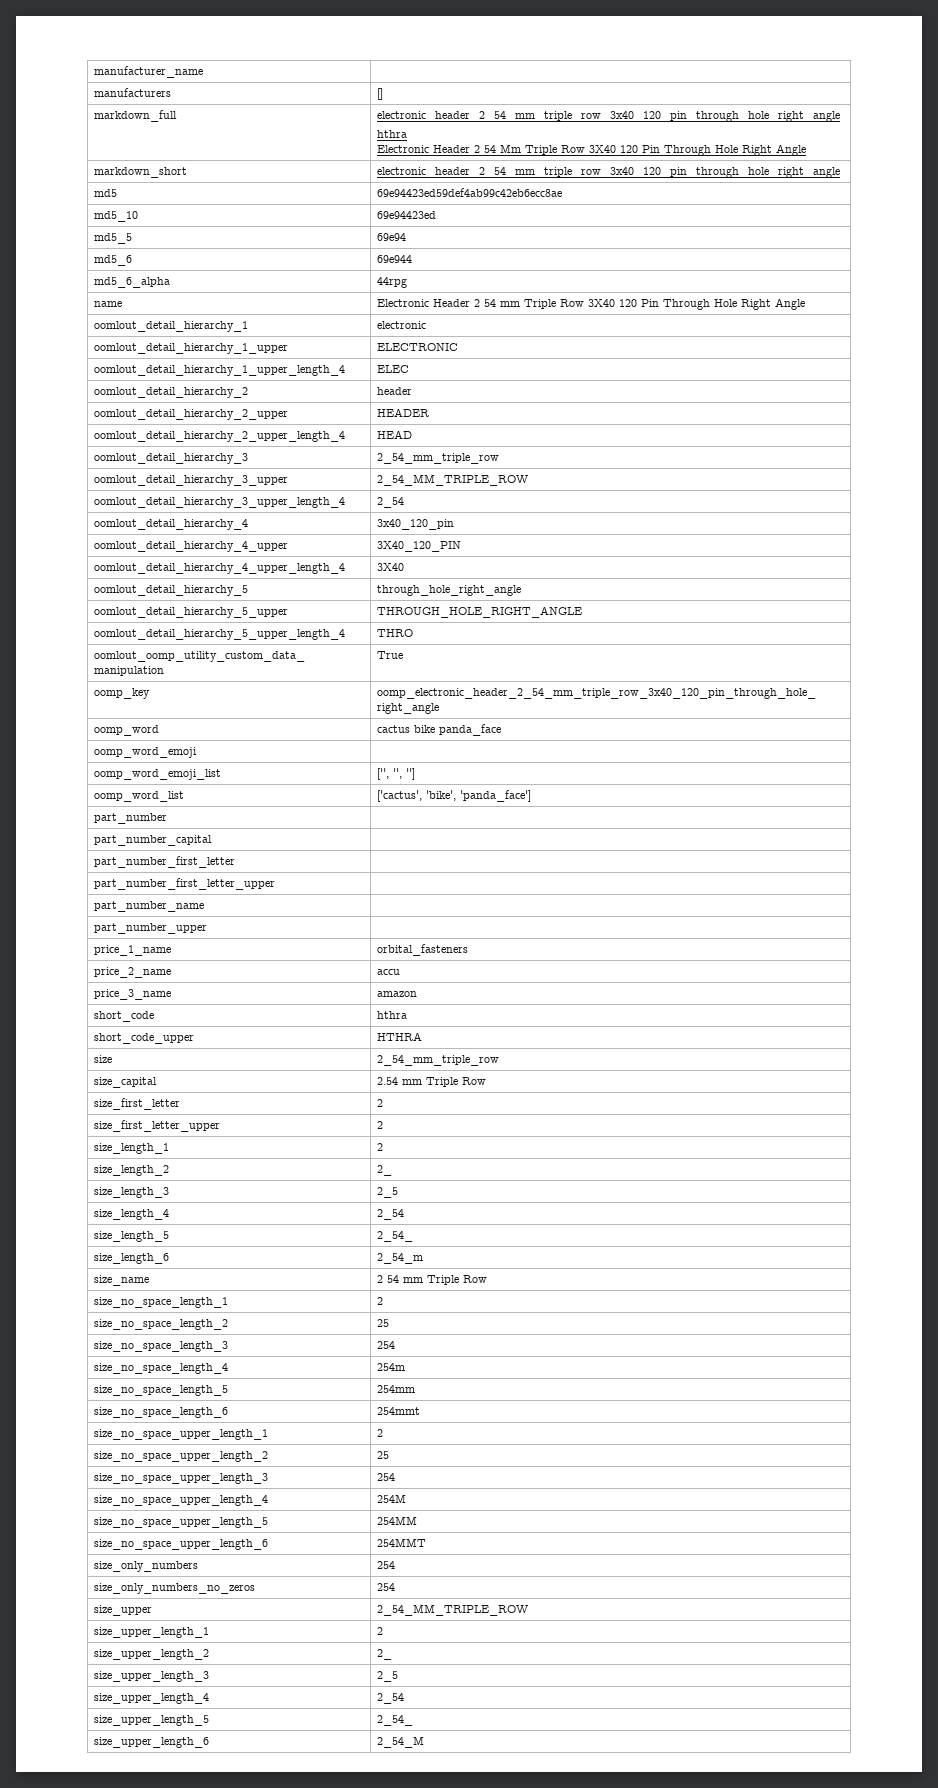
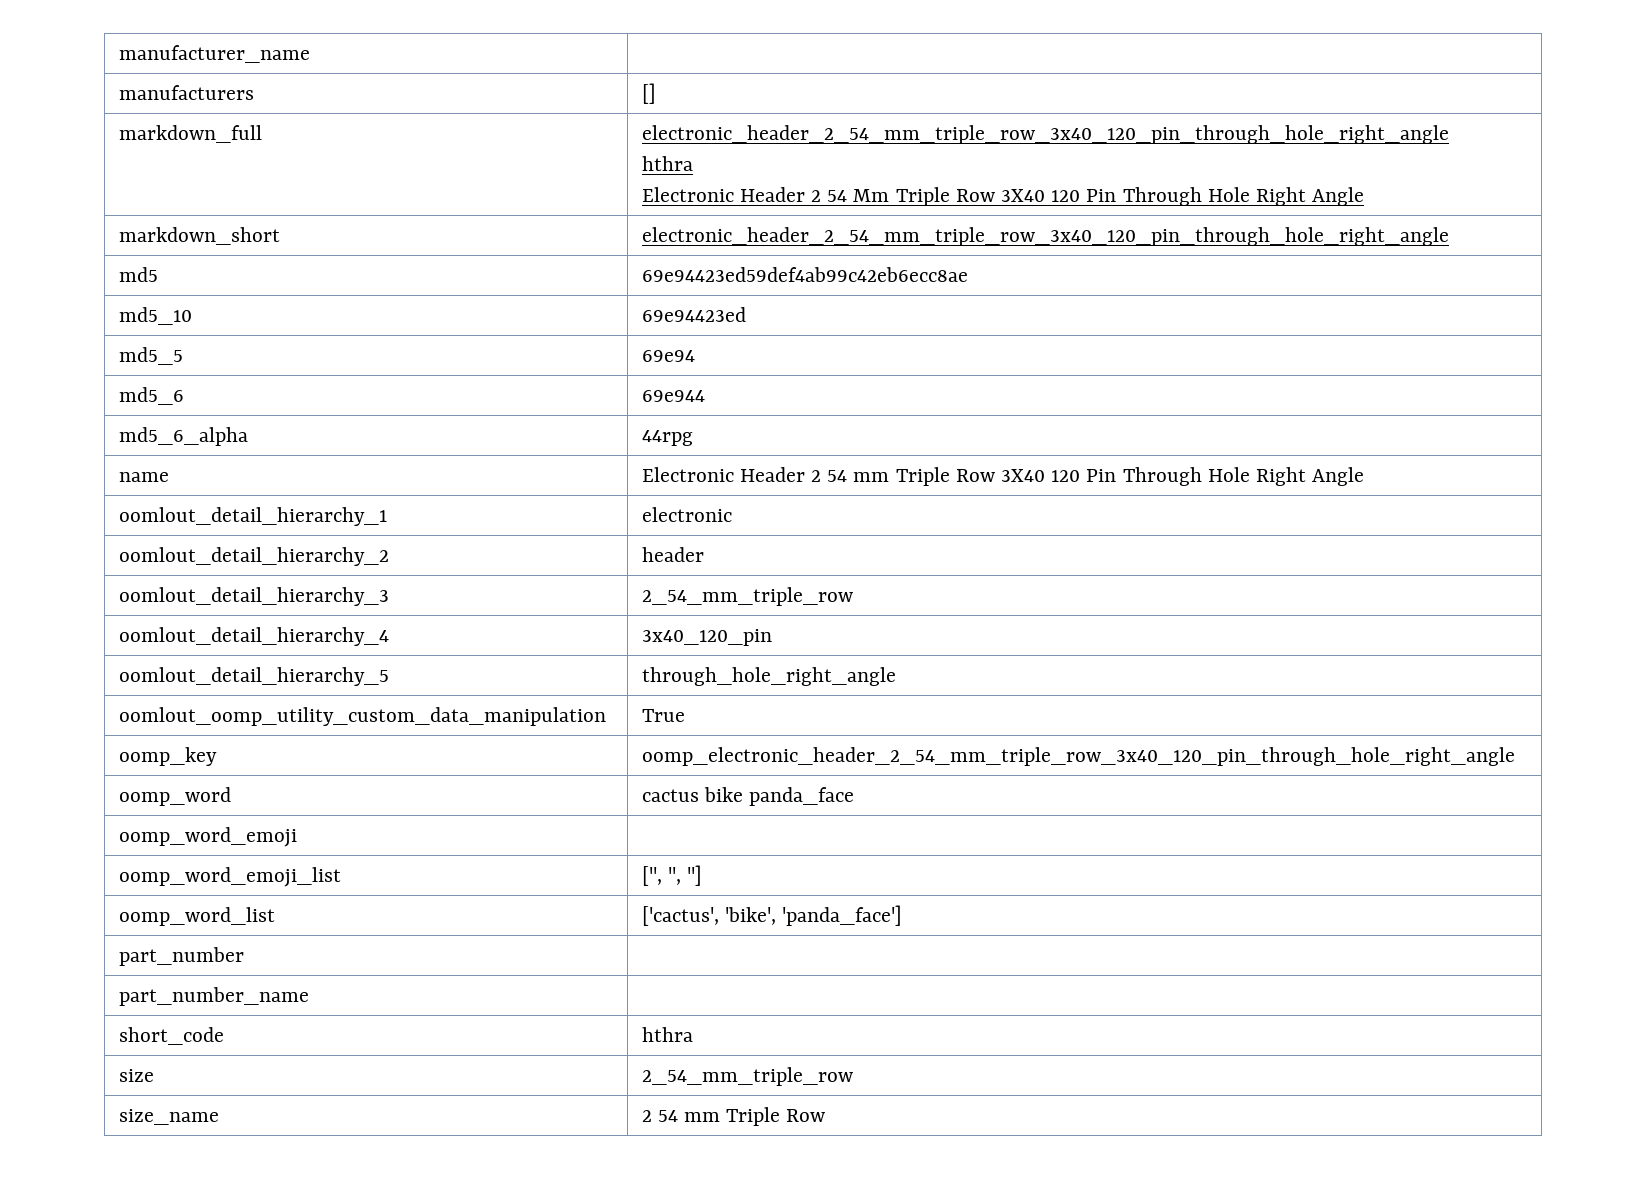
- oomlout_detail_hierarchy_1_upper | ELECTRONIC
- oomlout_detail_hierarchy_1_upper_length_4 | ELEC
  oomlout_detail_hierarchy_2 | header
- oomlout_detail_hierarchy_2_upper | HEADER
- oomlout_detail_hierarchy_2_upper_length_4 | HEAD
  oomlout_detail_hierarchy_3 | 2_54_mm_triple_row
- oomlout_detail_hierarchy_3_upper | 2_54_MM_TRIPLE_ROW
- oomlout_detail_hierarchy_3_upper_length_4 | 2_54
  oomlout_detail_hierarchy_4 | 3x40_120_pin
- oomlout_detail_hierarchy_4_upper | 3X40_120_PIN
- oomlout_detail_hierarchy_4_upper_length_4 | 3X40
  oomlout_detail_hierarchy_5 | through_hole_right_angle
- oomlout_detail_hierarchy_5_upper | THROUGH_HOLE_RIGHT_ANGLE
- oomlout_detail_hierarchy_5_upper_length_4 | THRO
- part_number_capital |
- part_number_first_letter |
- part_number_first_letter_upper |
  part_number_name |
- part_number_upper |
- price_1_name | orbital_fasteners
- price_2_name | accu
- price_3_name | amazon
- short_code_upper | HTHRA
- size_capital | 2.54 mm Triple Row
- size_first_letter | 2
- size_first_letter_upper | 2
- size_length_1 | 2
- size_length_2 | 2_
- size_length_3 | 2_5
- size_length_4 | 2_54
- size_length_5 | 2_54_
- size_length_6 | 2_54_m
- size_no_space_length_1 | 2
- size_no_space_length_2 | 25
- size_no_space_length_3 | 254
- size_no_space_length_4 | 254m
- size_no_space_length_5 | 254mm
- size_no_space_length_6 | 254mmt
- size_no_space_upper_length_1 | 2
- size_no_space_upper_length_2 | 25
- size_no_space_upper_length_3 | 254
- size_no_space_upper_length_4 | 254M
- size_no_space_upper_length_5 | 254MM
- size_no_space_upper_length_6 | 254MMT
- size_only_numbers | 254
- size_only_numbers_no_zeros | 254
- size_upper | 2_54_MM_TRIPLE_ROW
- size_upper_length_1 | 2
- size_upper_length_2 | 2_
- size_upper_length_3 | 2_5
- size_upper_length_4 | 2_54
- size_upper_length_5 | 2_54_
- size_upper_length_6 | 2_54_M

